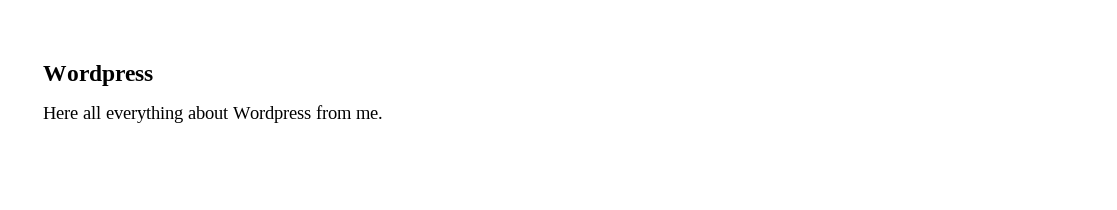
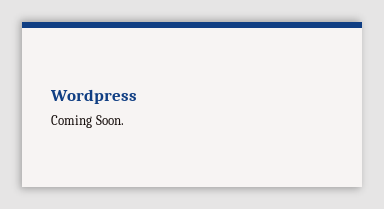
- Here all everything about Wordpress from me.
+ Coming Soon.

